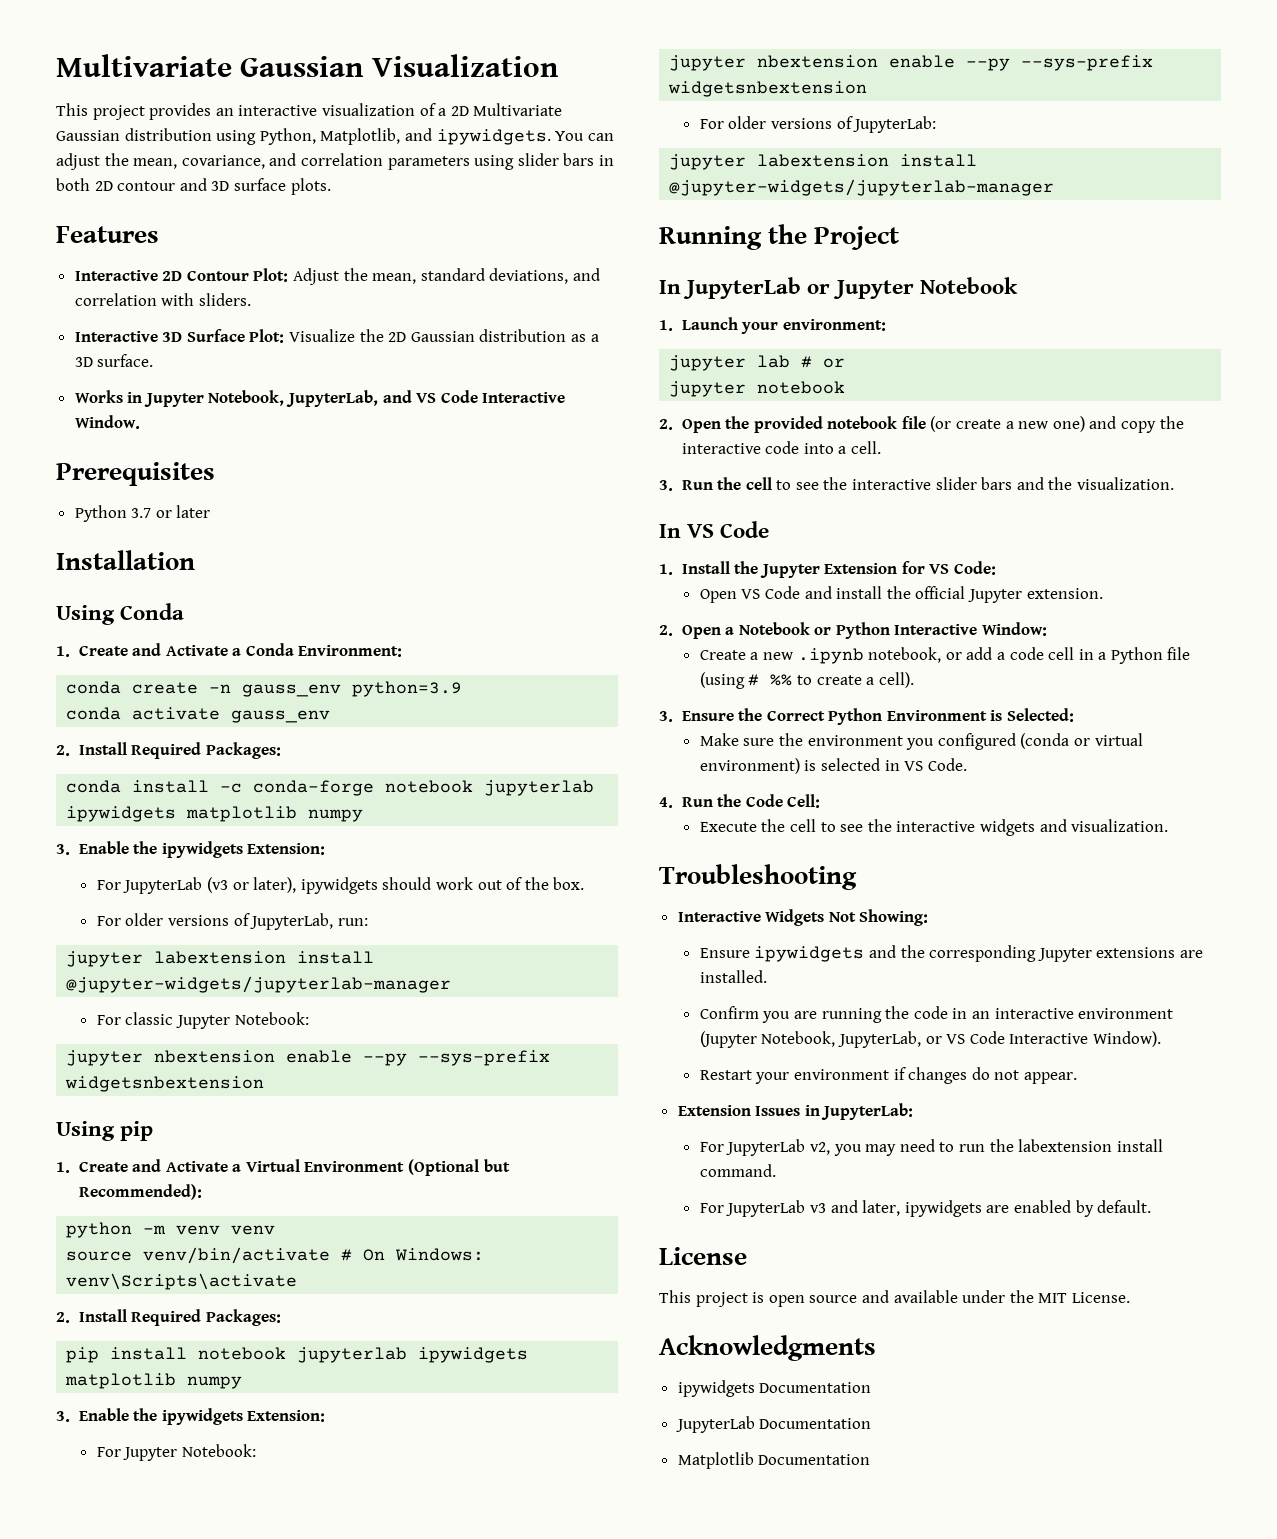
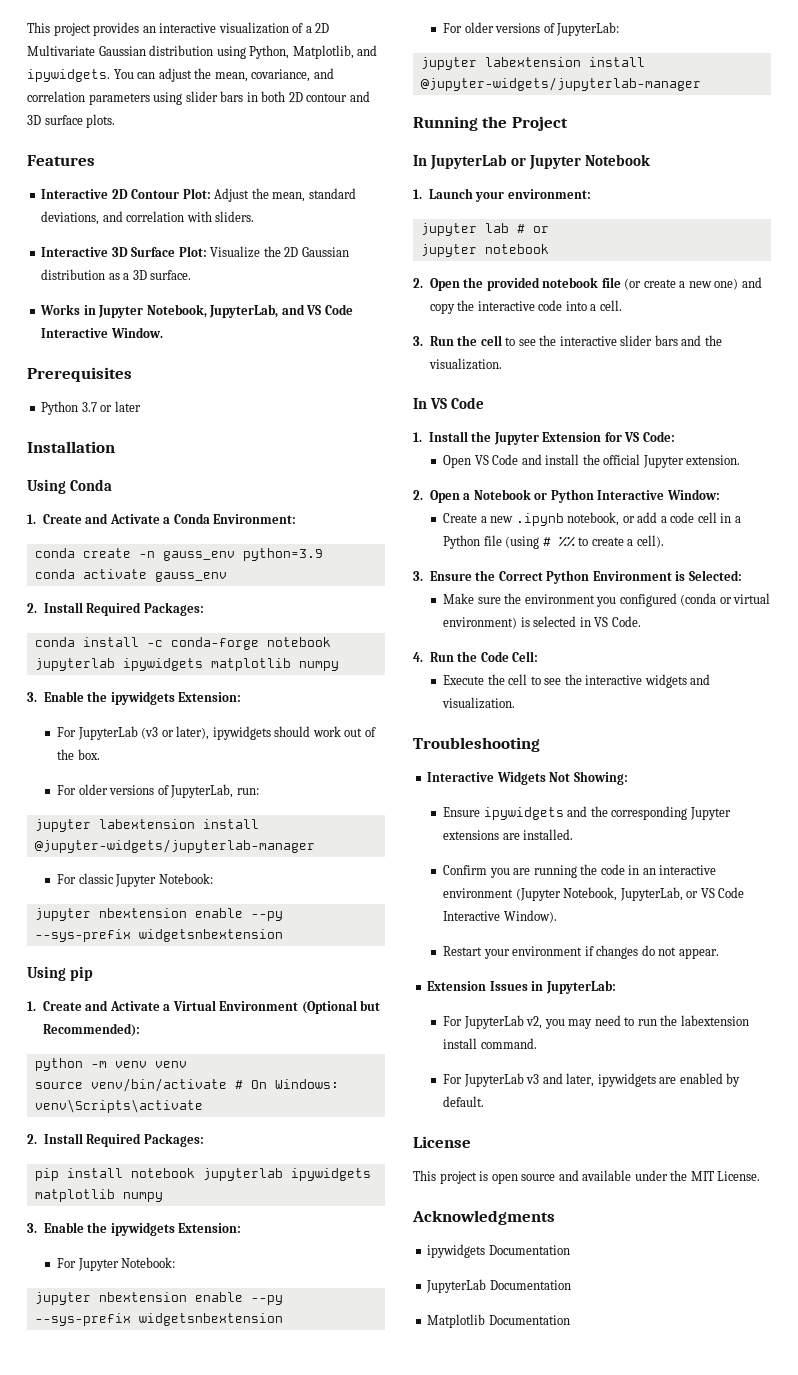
- Multivariate Gaussian Visualization

